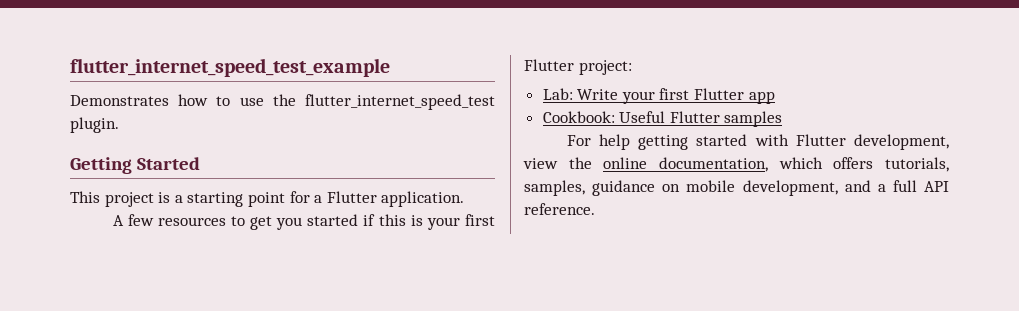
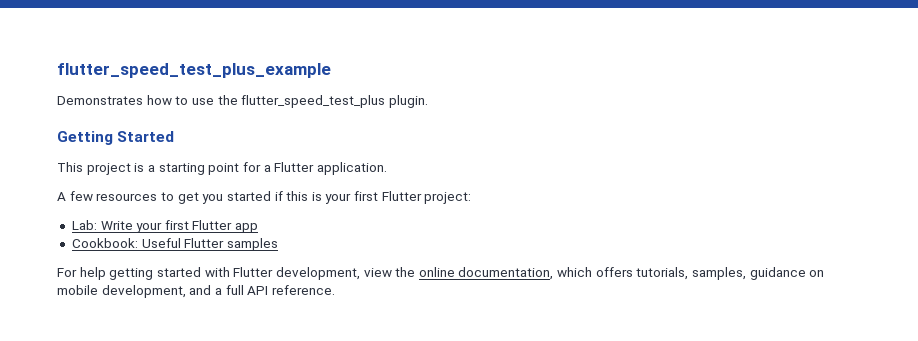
- flutter_internet_speed_test_example
+ flutter_speed_test_plus_example
- Demonstrates how to use the flutter_internet_speed_test plugin.
+ Demonstrates how to use the flutter_speed_test_plus plugin.

